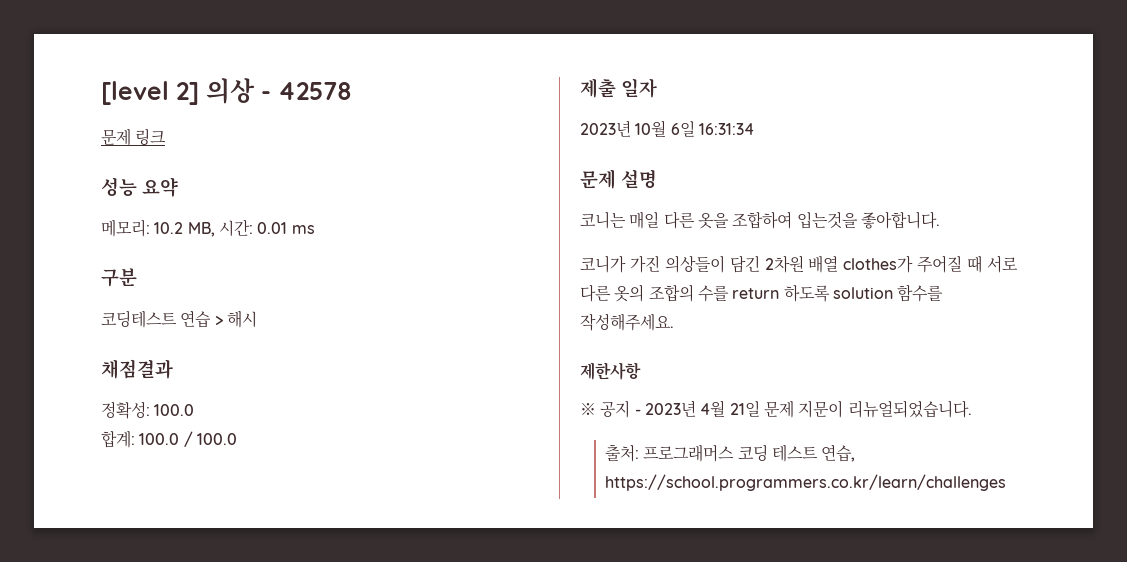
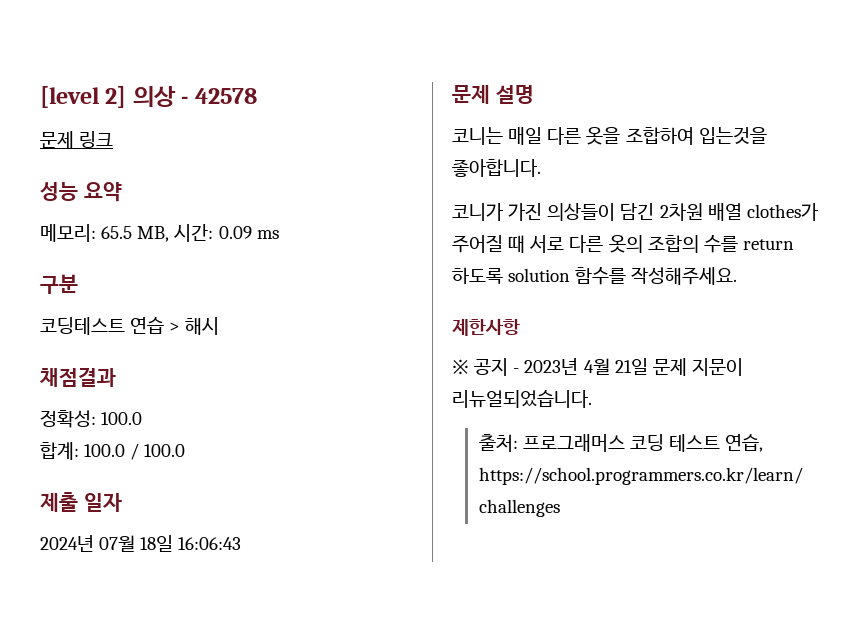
- 메모리: 10.2 MB, 시간: 0.01 ms
+ 메모리: 65.5 MB, 시간: 0.09 ms
- 2023년 10월 6일 16:31:34
+ 2024년 07월 18일 16:06:43

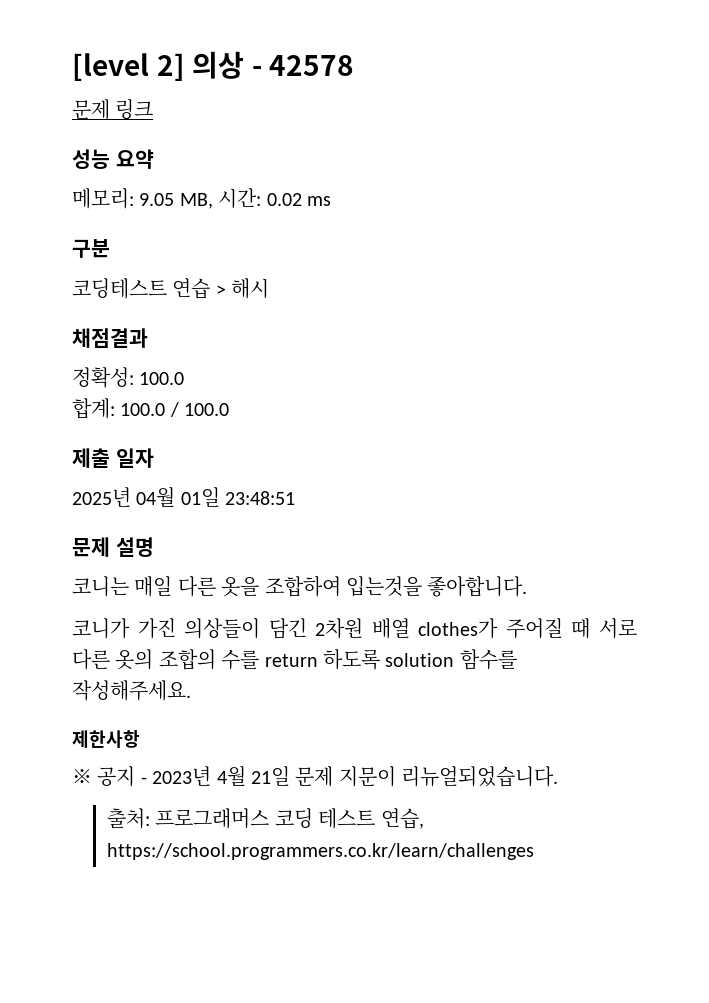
- 메모리: 65.5 MB, 시간: 0.09 ms
+ 메모리: 9.05 MB, 시간: 0.02 ms
- 2024년 07월 18일 16:06:43
+ 2025년 04월 01일 23:48:51

